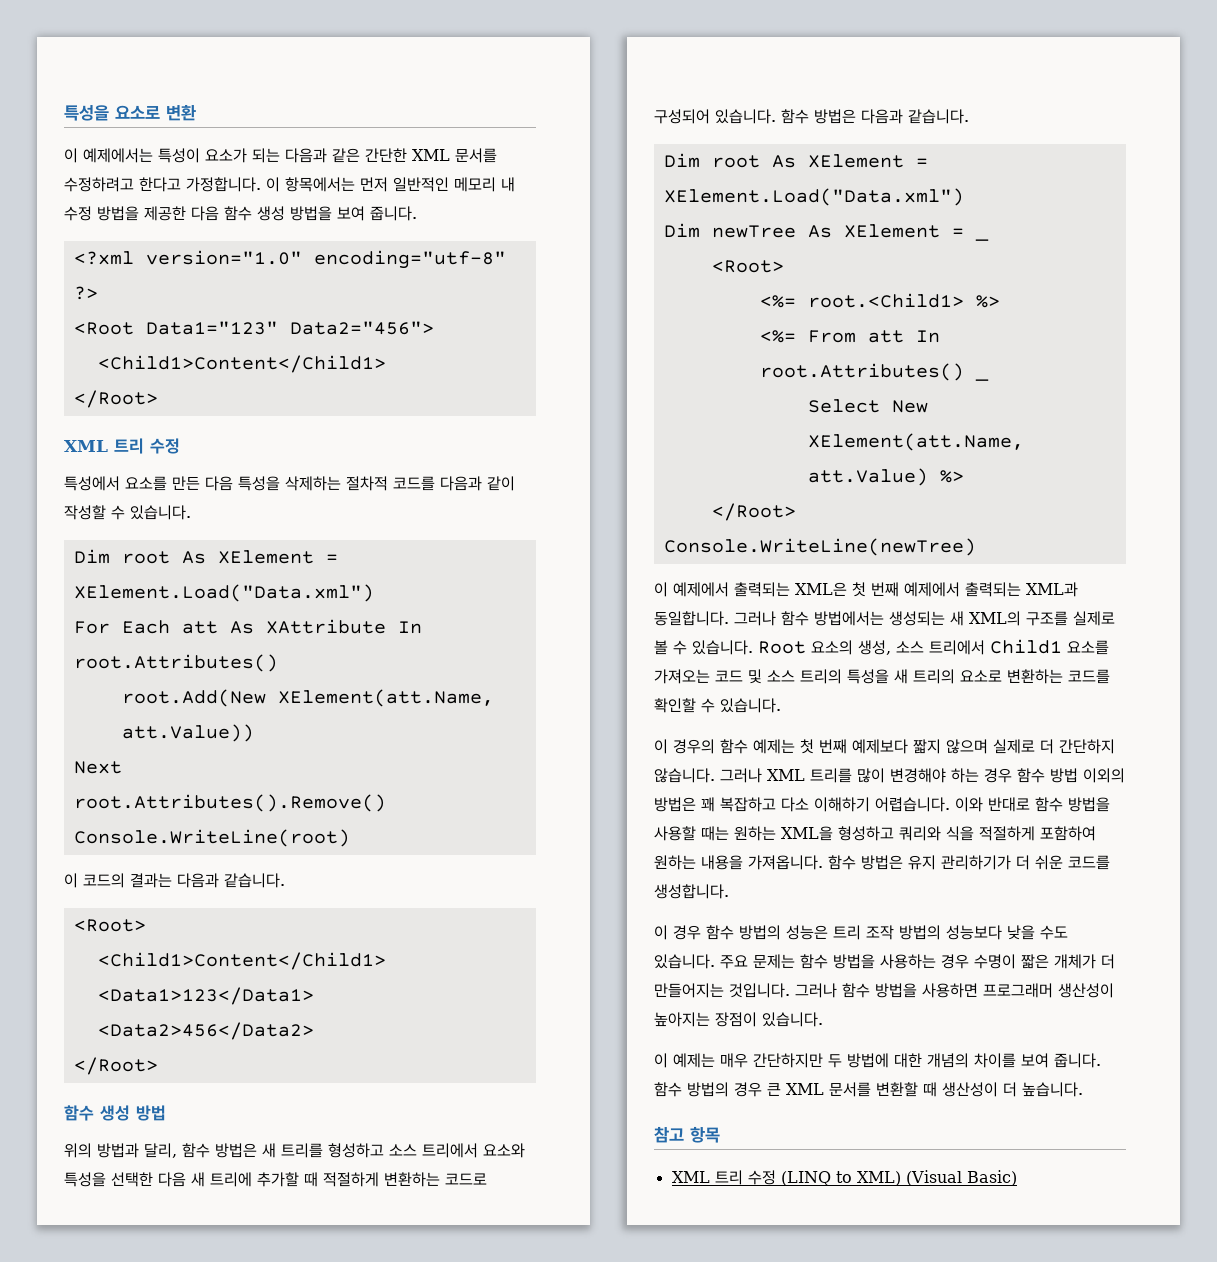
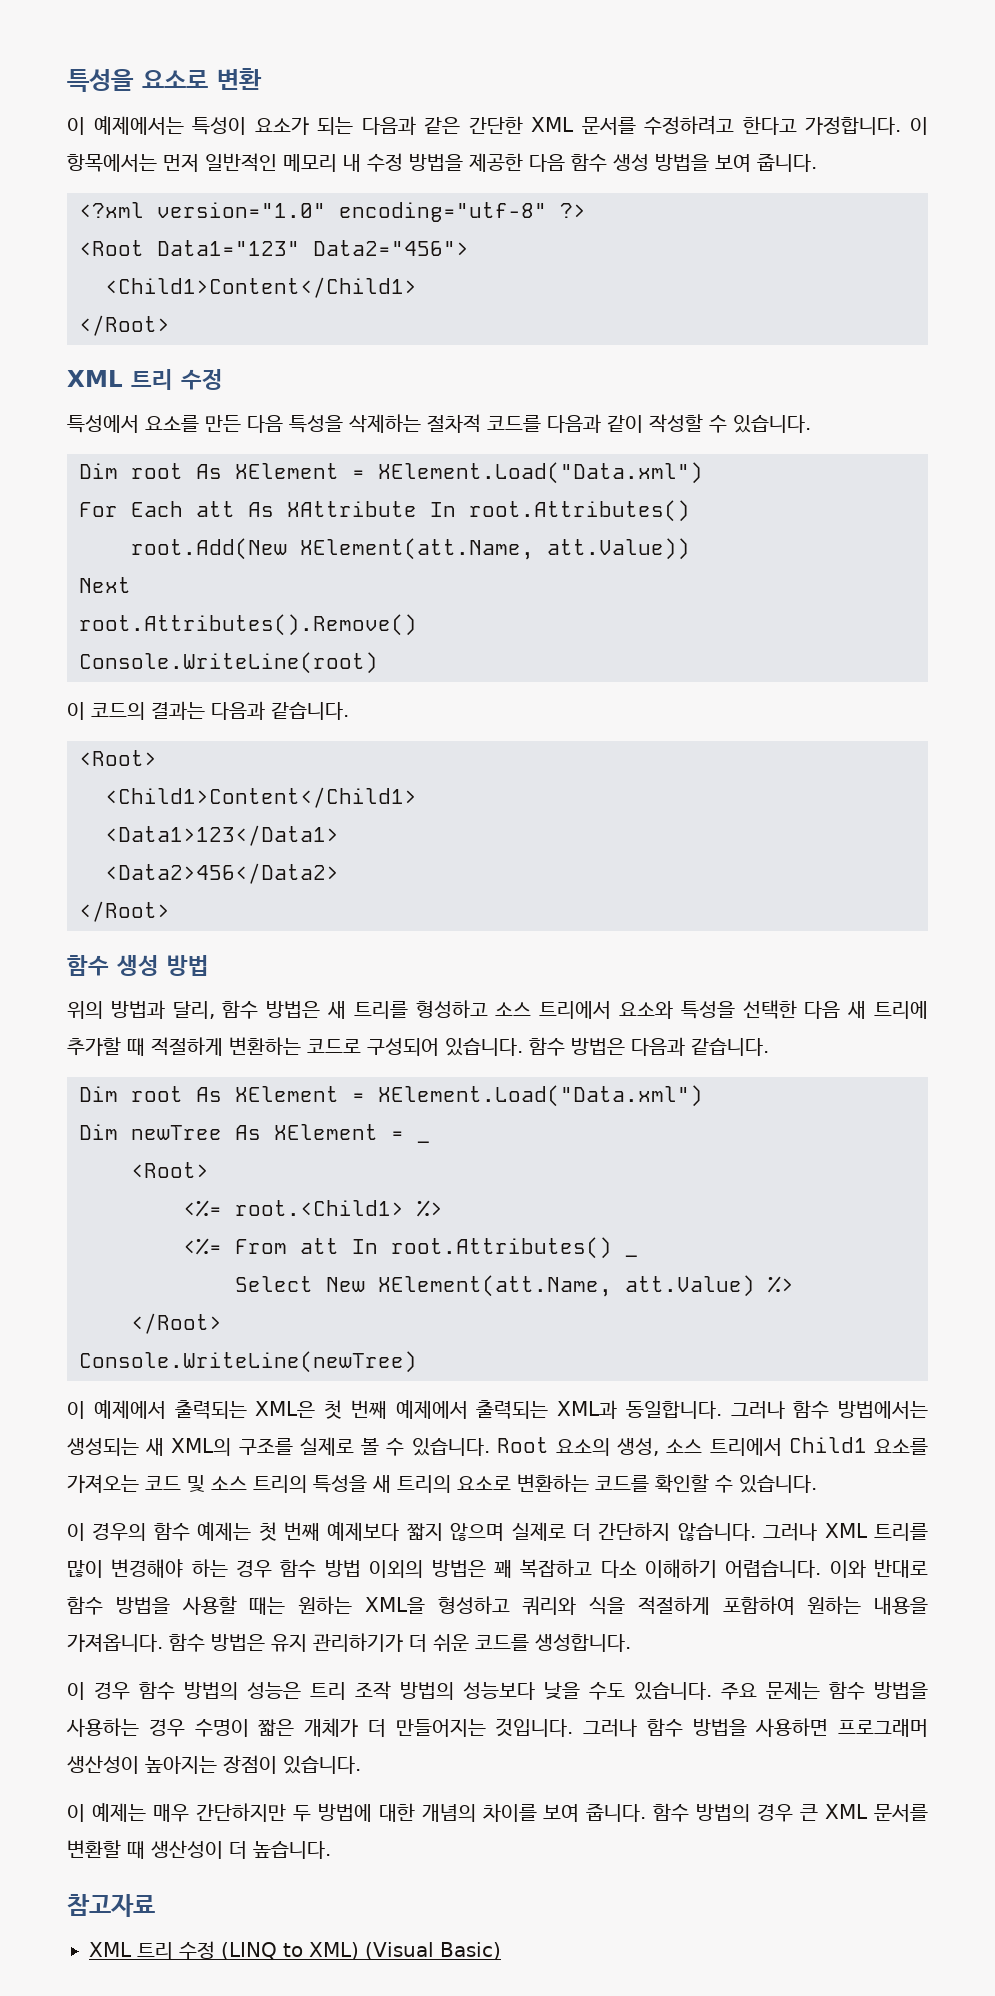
- 참고 항목
+ 참고자료

